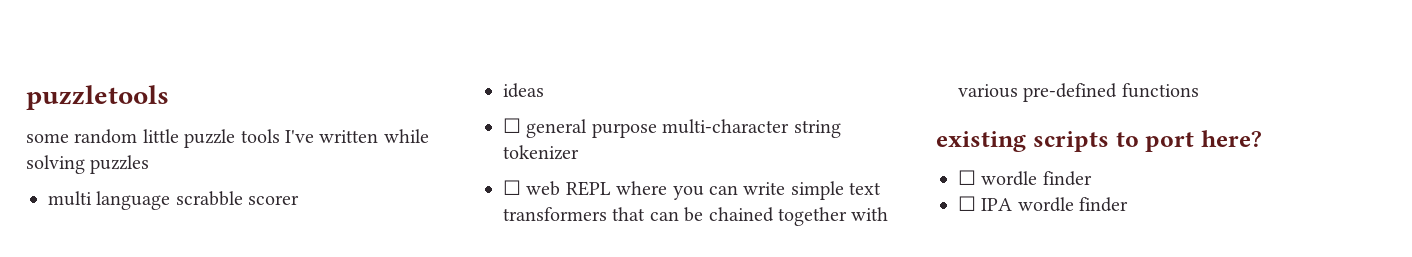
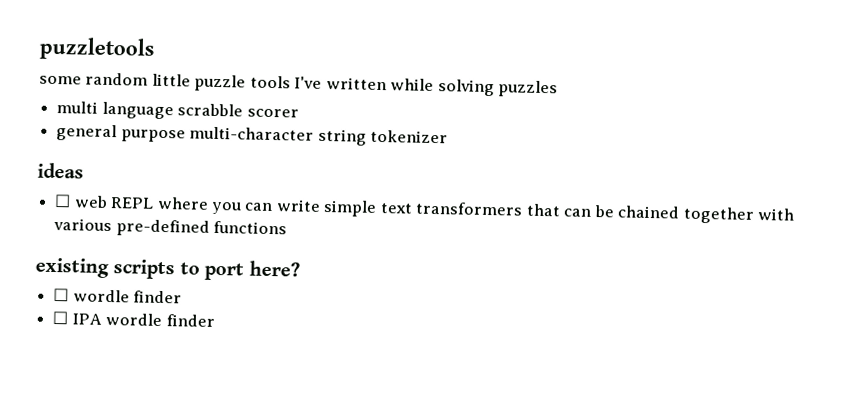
- ideas
- ☐ general purpose multi-character string tokenizer
+ general purpose multi-character string tokenizer
+ ideas

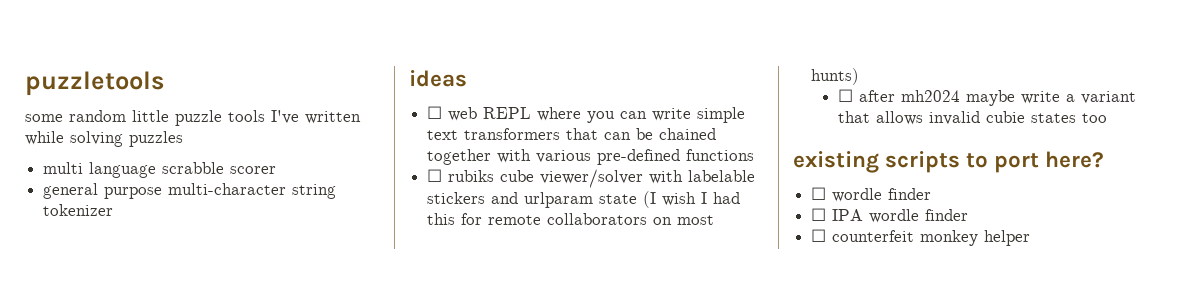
+ ☐ rubiks cube viewer/solver with labelable stickers and urlparam state (I wish I had this for remote collaborators on most hunts)
+ ☐ after mh2024 maybe write a variant that allows invalid cubie states too
+ ☐ counterfeit monkey helper

